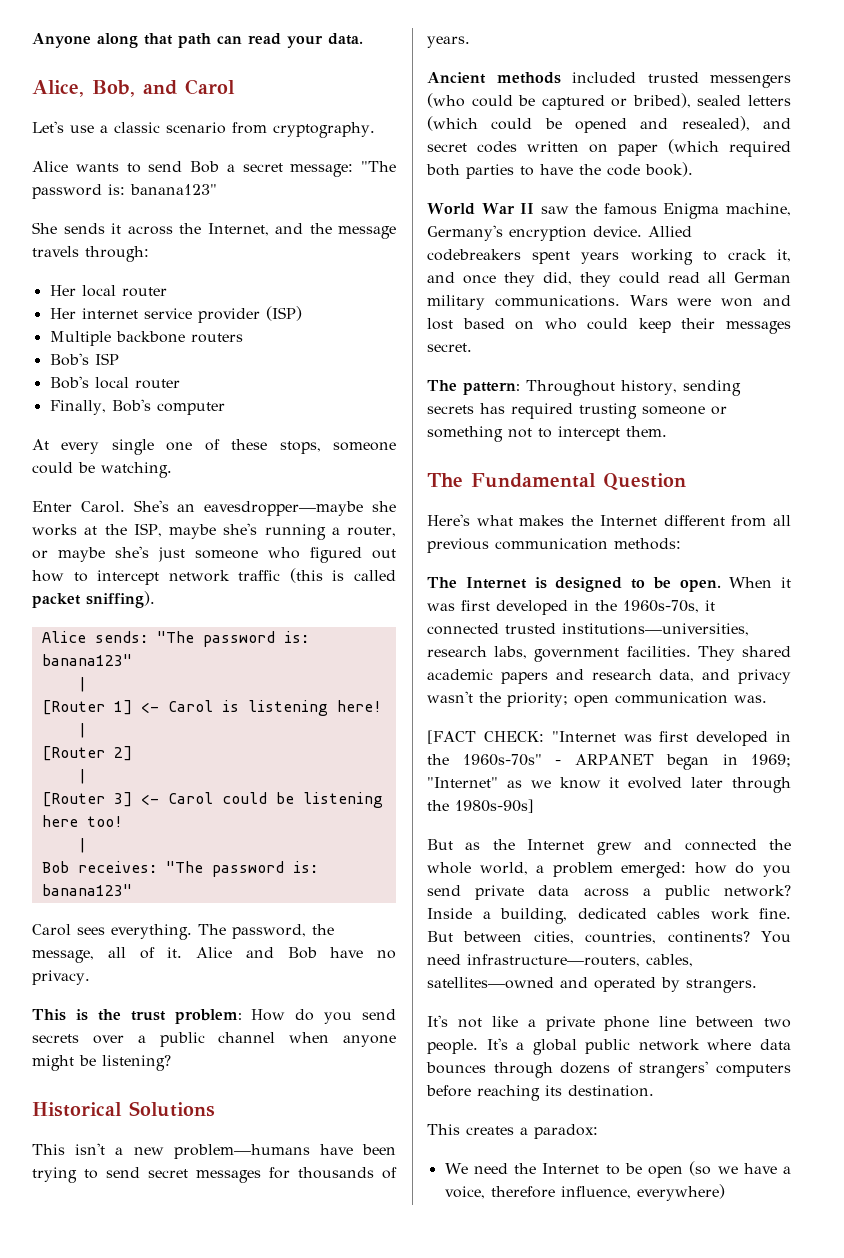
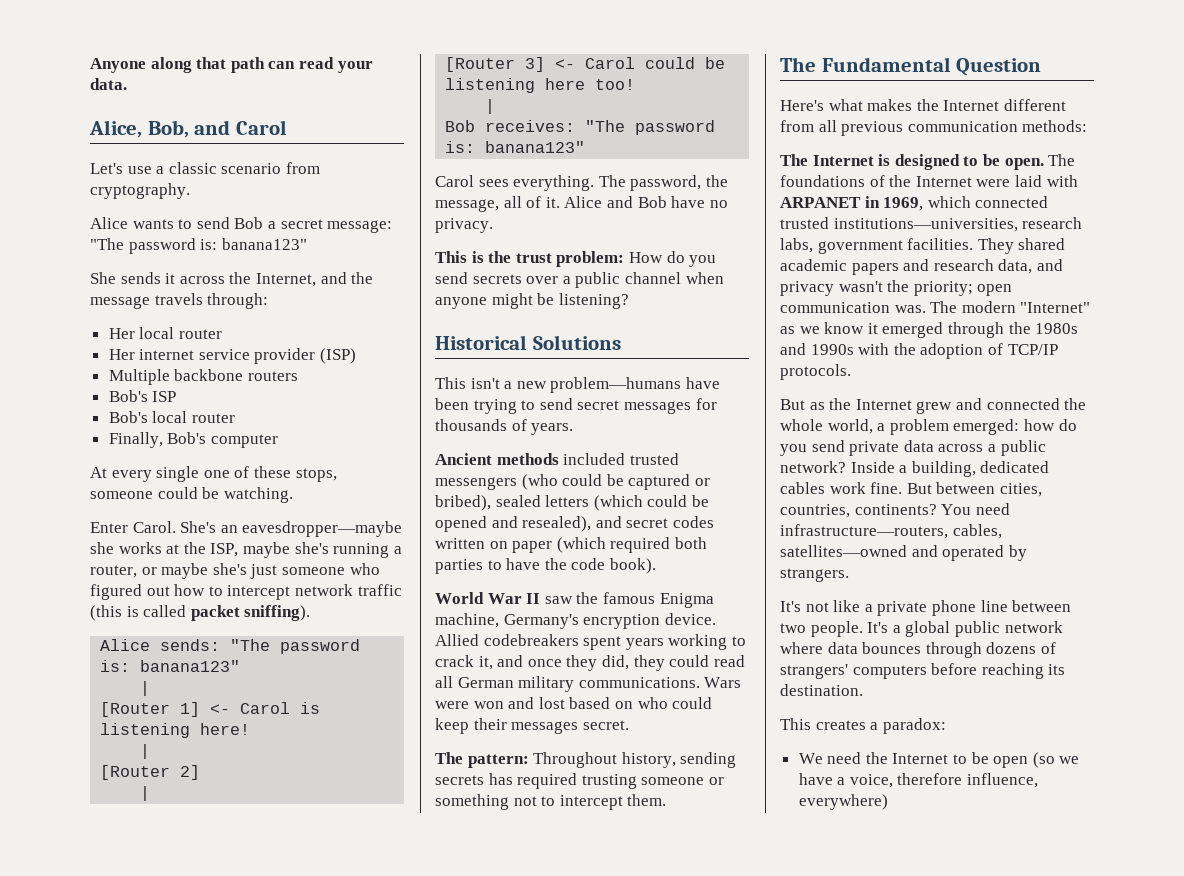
- When it was first developed in the 1960s-70s, it connected trusted institutions—universities, research labs, government facilities.
+ The foundations of the Internet were laid with ARPANET in 1969, which connected trusted institutions—universities, research labs, government facilities.
- They shared academic papers and research data, and privacy wasn't the priority; open communication was.
- [FACT CHECK: "Internet was first developed in the 1960s-70s" - ARPANET began in 1969; "Internet" as we know it evolved later through the 1980s-90s]
+ They shared academic papers and research data, and privacy wasn't the priority; open communication was. The modern "Internet" as we know it emerged through the 1980s and 1990s with the adoption of TCP/IP protocols.

